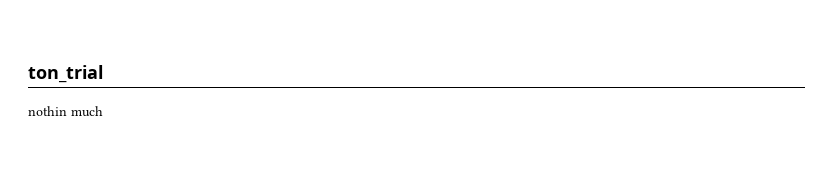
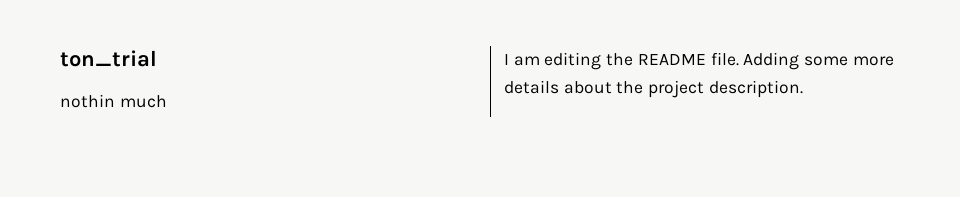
+ I am editing the README file. Adding some more details about the project description.

